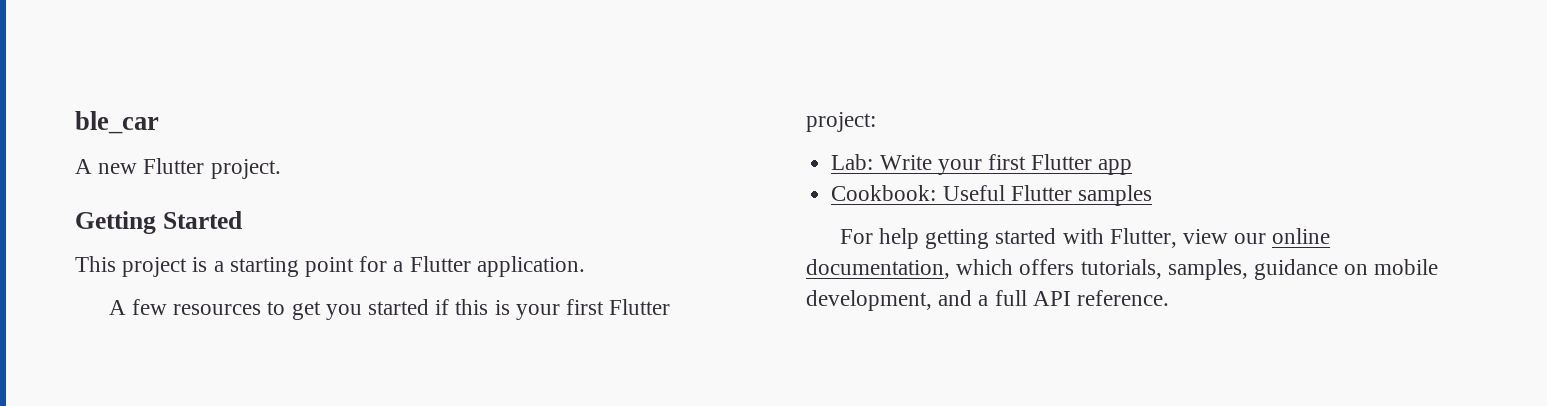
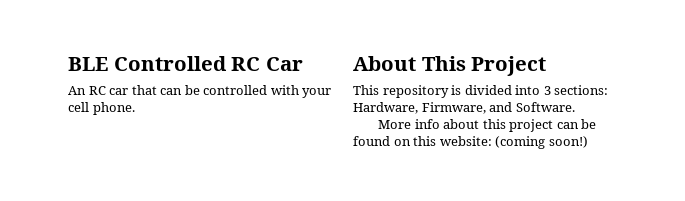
- ble_car
- A new Flutter project.
- Getting Started
- This project is a starting point for a Flutter application.
- A few resources to get you started if this is your first Flutter project:
- Lab: Write your first Flutter app
- Cookbook: Useful Flutter samples
- For help getting started with Flutter, view our online documentation, which offers tutorials, samples, guidance on mobile development, and a full API reference.
+ BLE Controlled RC Car
+ An RC car that can be controlled with your cell phone.
+ About This Project
+ This repository is divided into 3 sections: Hardware, Firmware, and Software.
+ More info about this project can be found on this website: (coming soon!)

